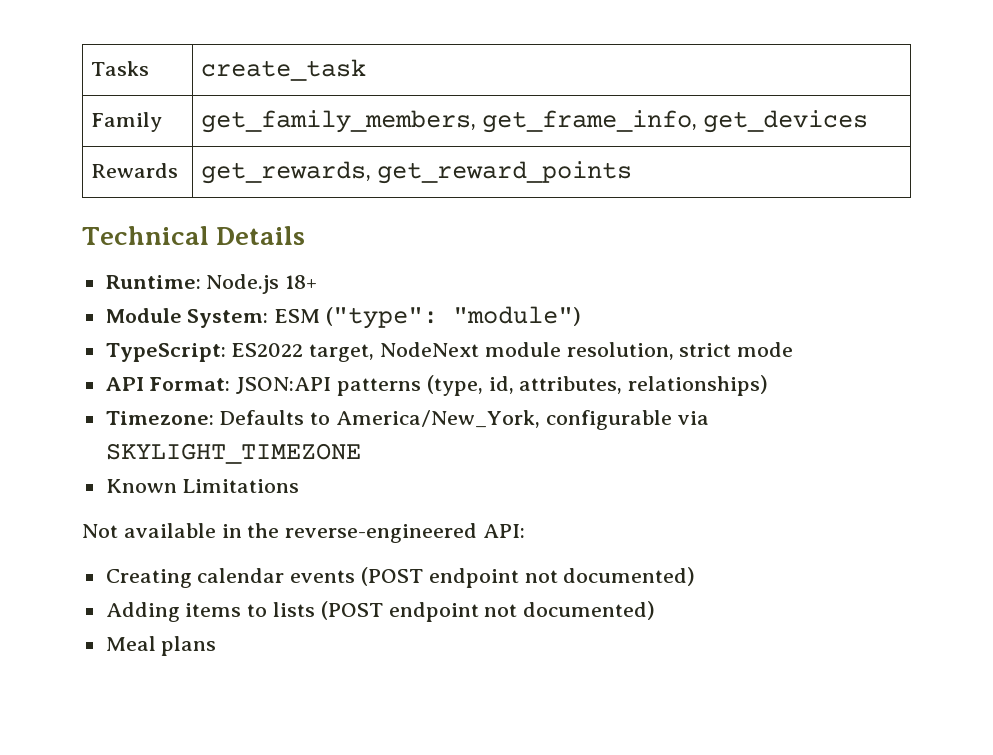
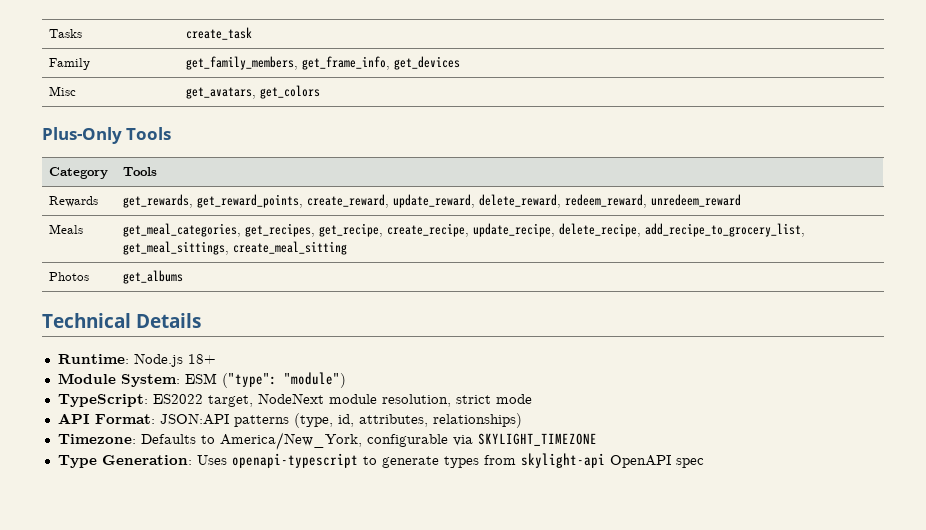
- Rewards | get_rewards, get_reward_points
+ Misc | get_avatars, get_colors
+ Plus-Only Tools
+ Category | Tools
+ Rewards | get_rewards, get_reward_points, create_reward, update_reward, delete_reward, redeem_reward, unredeem_reward
+ Meals | get_meal_categories, get_recipes, get_recipe, create_recipe, update_recipe, delete_recipe, add_recipe_to_grocery_list, get_meal_sittings, create_meal_sitting
+ Photos | get_albums
- Known Limitations
- Not available in the reverse-engineered API:
- Creating calendar events (POST endpoint not documented)
- Adding items to lists (POST endpoint not documented)
- Meal plans
+ Type Generation: Uses openapi-typescript to generate types from skylight-api OpenAPI spec

